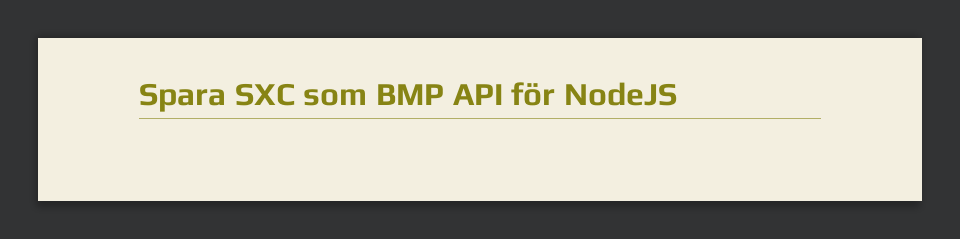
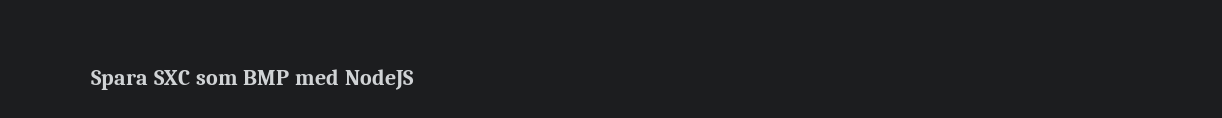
- Spara SXC som BMP API för NodeJS
+ Spara SXC som BMP med NodeJS

